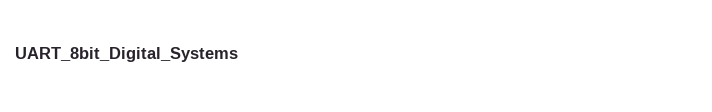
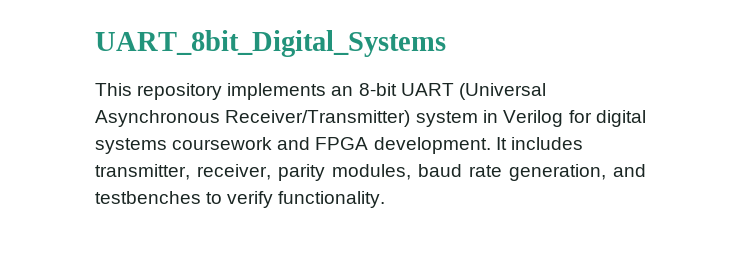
+ This repository implements an 8-bit UART (Universal Asynchronous Receiver/Transmitter) system in Verilog for digital systems coursework and FPGA development. It includes transmitter, receiver, parity modules, baud rate generation, and testbenches to verify functionality.

